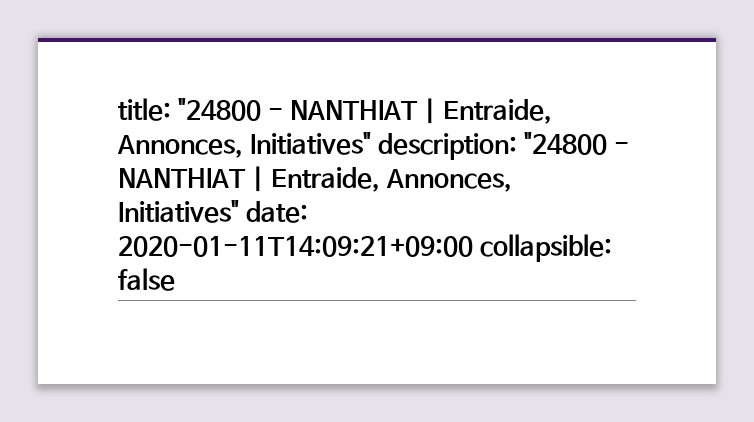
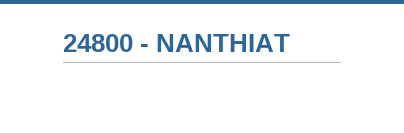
- title: "24800 - NANTHIAT | Entraide, Annonces, Initiatives" description: "24800 - NANTHIAT | Entraide, Annonces, Initiatives" date: 2020-01-11T14:09:21+09:00 collapsible: false
+ 24800 - NANTHIAT

